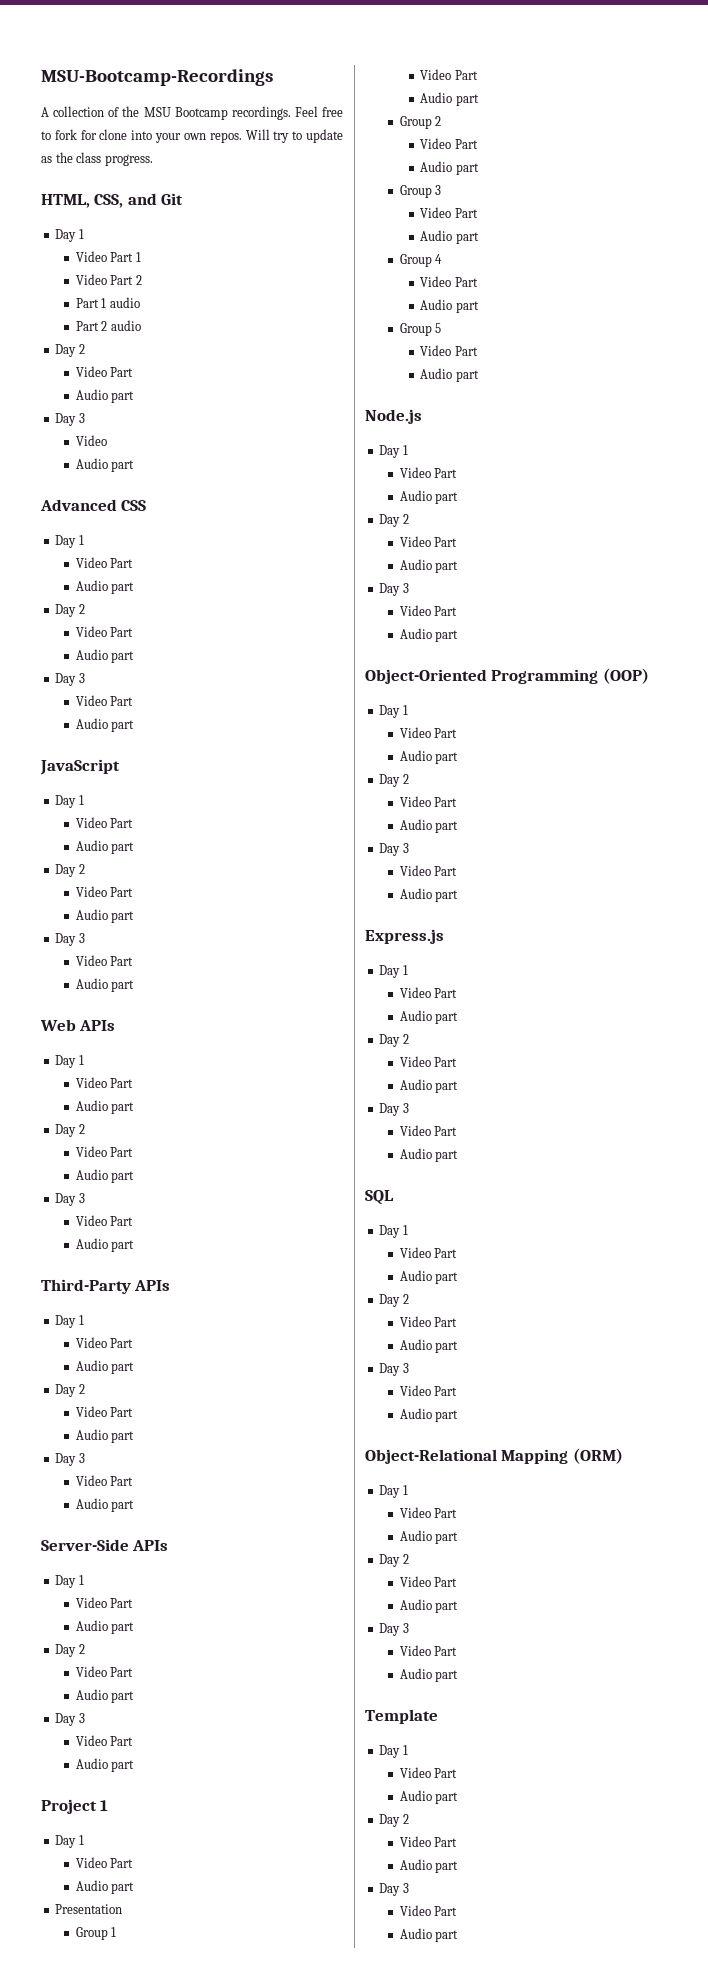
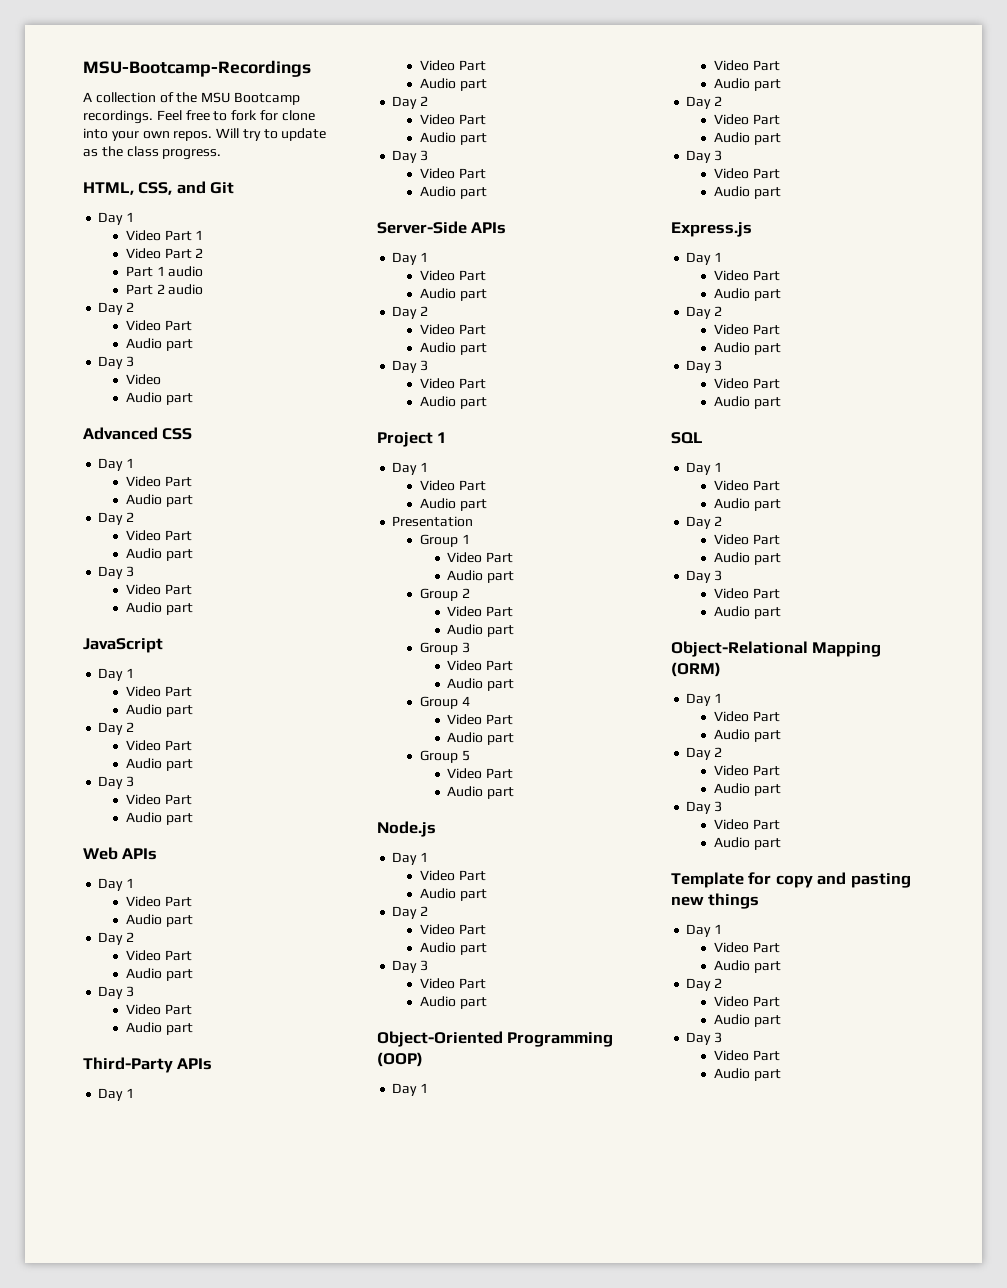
- Template
+ Template for copy and pasting new things

